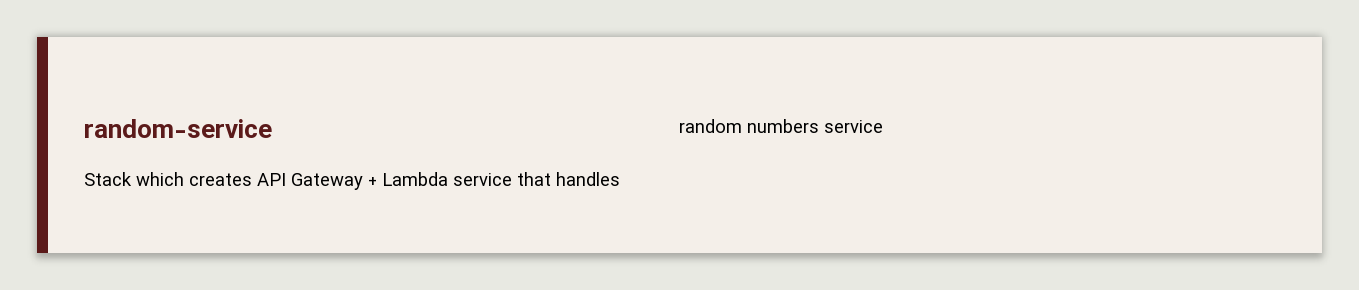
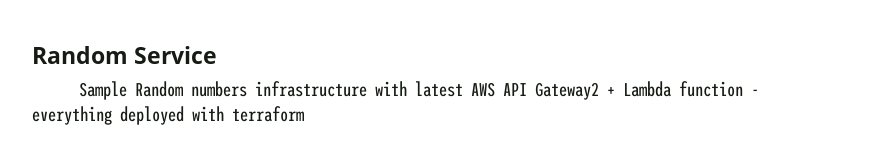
- random-service
- Stack which creates API Gateway + Lambda service that handles random numbers service
+ Random Service
+ Sample Random numbers infrastructure with latest AWS API Gateway2 + Lambda function - everything deployed with terraform

